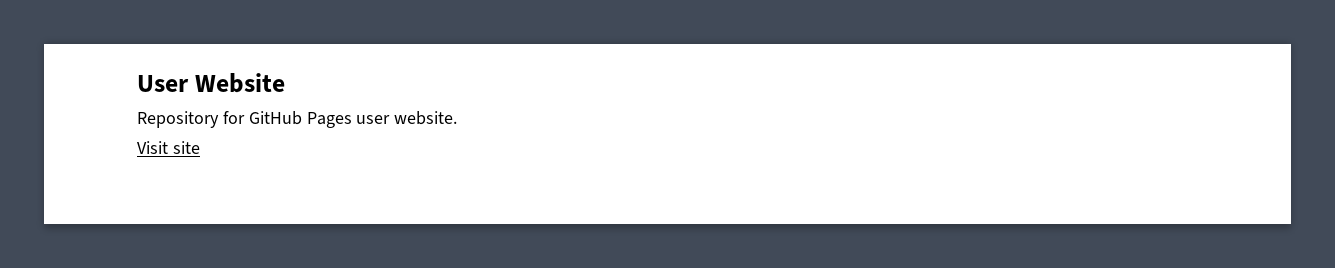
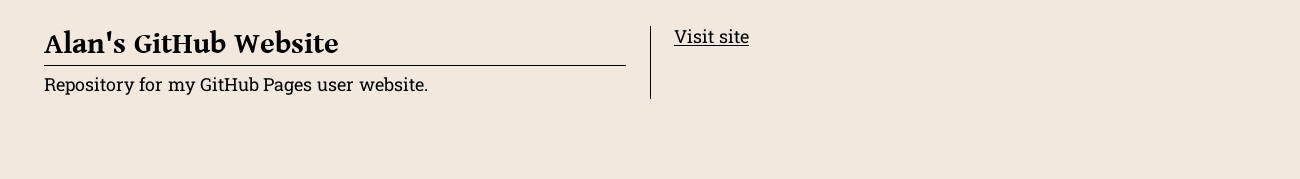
- User Website
+ Alan's GitHub Website
- Repository for GitHub Pages user website.
+ Repository for my GitHub Pages user website.

